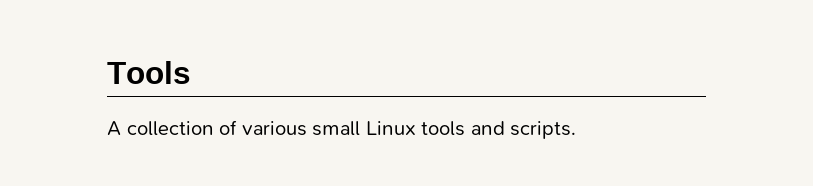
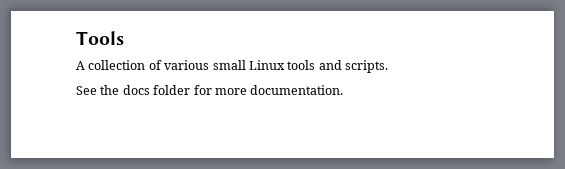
+ See the docs folder for more documentation.

